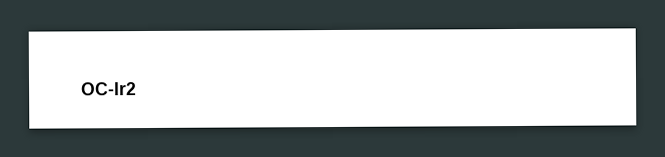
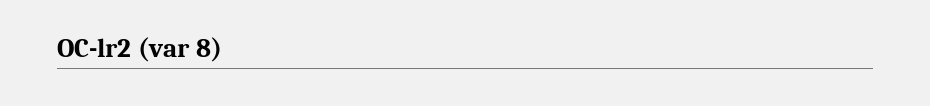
- OC-lr2
+ OC-lr2 (var 8)

